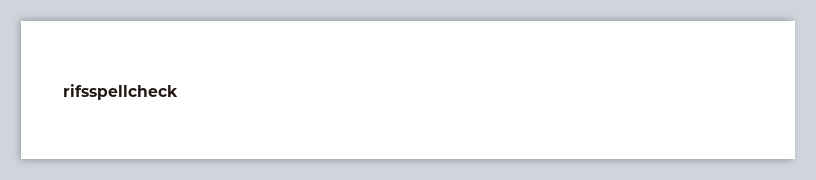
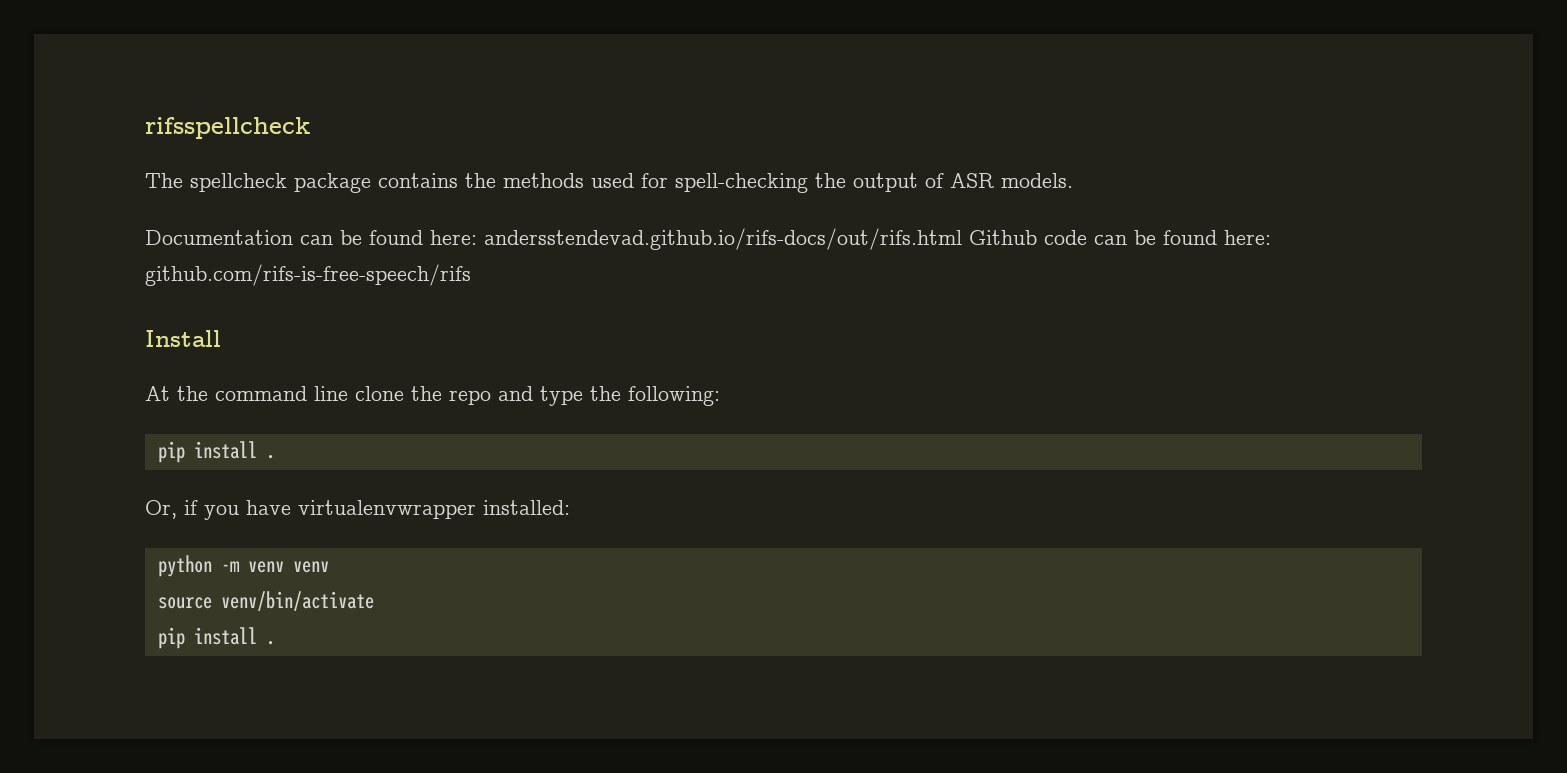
+ The spellcheck package contains the methods used for spell-checking the output of ASR models.
+ Documentation can be found here: andersstendevad.github.io/rifs-docs/out/rifs.html Github code can be found here: github.com/rifs-is-free-speech/rifs
+ Install
+ At the command line clone the repo and type the following:
+ pip install .
+ Or, if you have virtualenvwrapper installed:
+ python -m venv venv
+ source venv/bin/activate
+ pip install .

